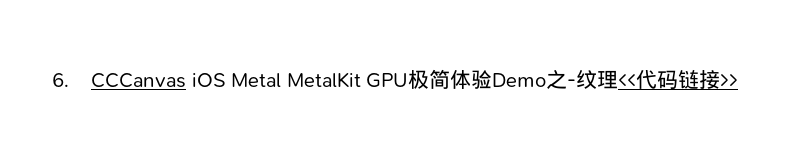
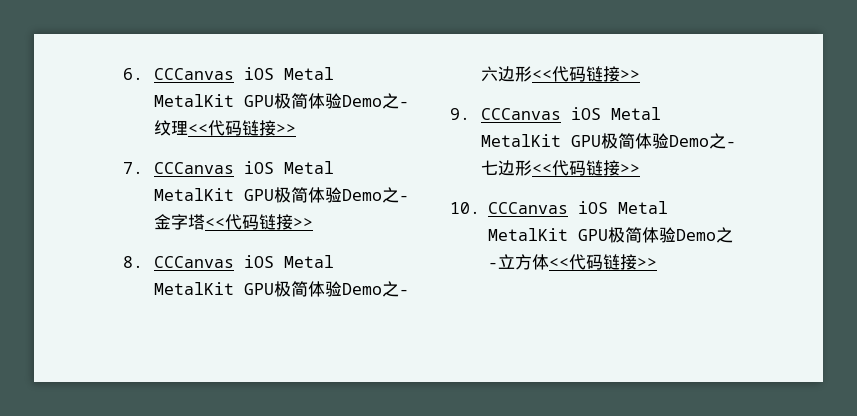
+ 7. CCCanvas iOS Metal MetalKit GPU极简体验Demo之-金字塔<<代码链接>>
+ 8. CCCanvas iOS Metal MetalKit GPU极简体验Demo之-六边形<<代码链接>>
+ 9. CCCanvas iOS Metal MetalKit GPU极简体验Demo之-七边形<<代码链接>>
+ 10. CCCanvas iOS Metal MetalKit GPU极简体验Demo之-立方体<<代码链接>>

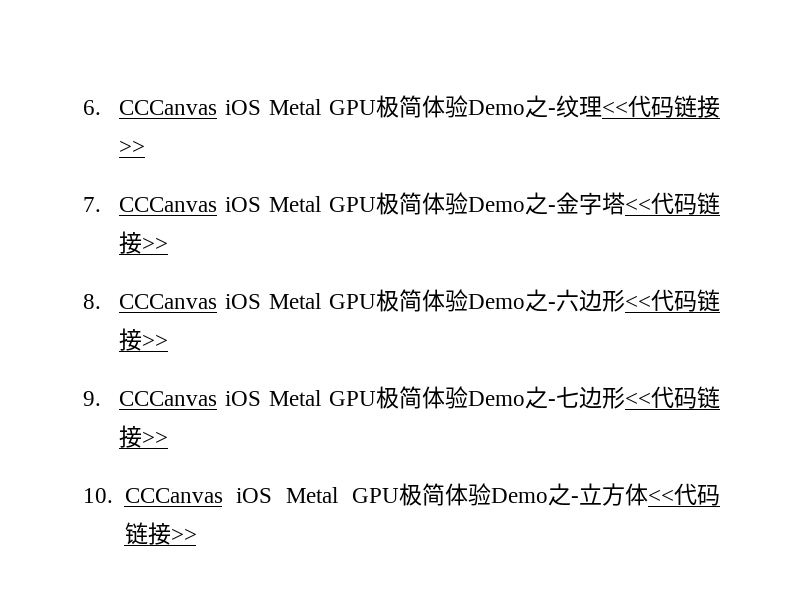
- 6. CCCanvas iOS Metal MetalKit GPU极简体验Demo之-纹理<<代码链接>>
+ 6. CCCanvas iOS Metal GPU极简体验Demo之-纹理<<代码链接>>
- 7. CCCanvas iOS Metal MetalKit GPU极简体验Demo之-金字塔<<代码链接>>
+ 7. CCCanvas iOS Metal GPU极简体验Demo之-金字塔<<代码链接>>
- 8. CCCanvas iOS Metal MetalKit GPU极简体验Demo之-六边形<<代码链接>>
+ 8. CCCanvas iOS Metal GPU极简体验Demo之-六边形<<代码链接>>
- 9. CCCanvas iOS Metal MetalKit GPU极简体验Demo之-七边形<<代码链接>>
+ 9. CCCanvas iOS Metal GPU极简体验Demo之-七边形<<代码链接>>
- 10. CCCanvas iOS Metal MetalKit GPU极简体验Demo之-立方体<<代码链接>>
+ 10. CCCanvas iOS Metal GPU极简体验Demo之-立方体<<代码链接>>

